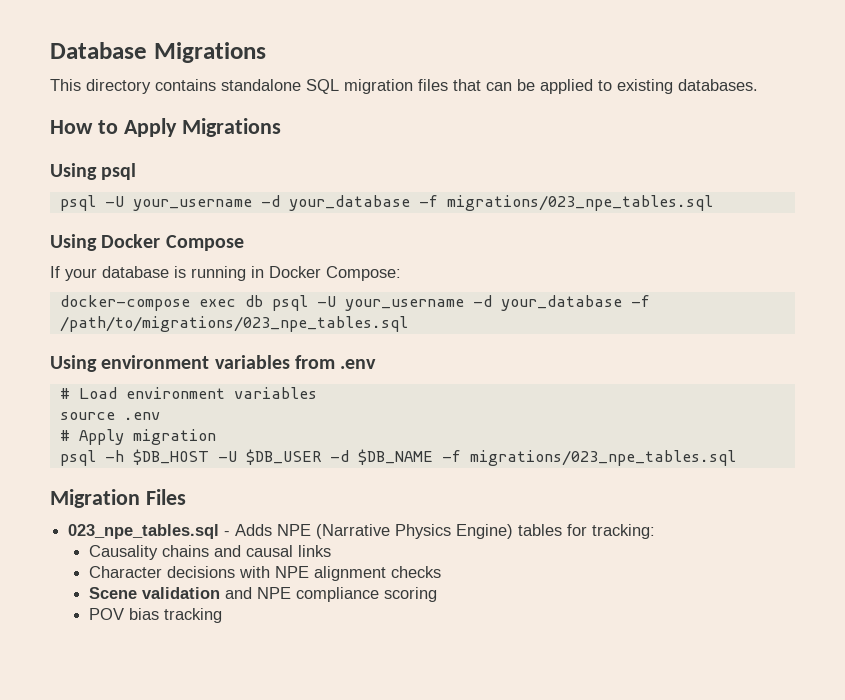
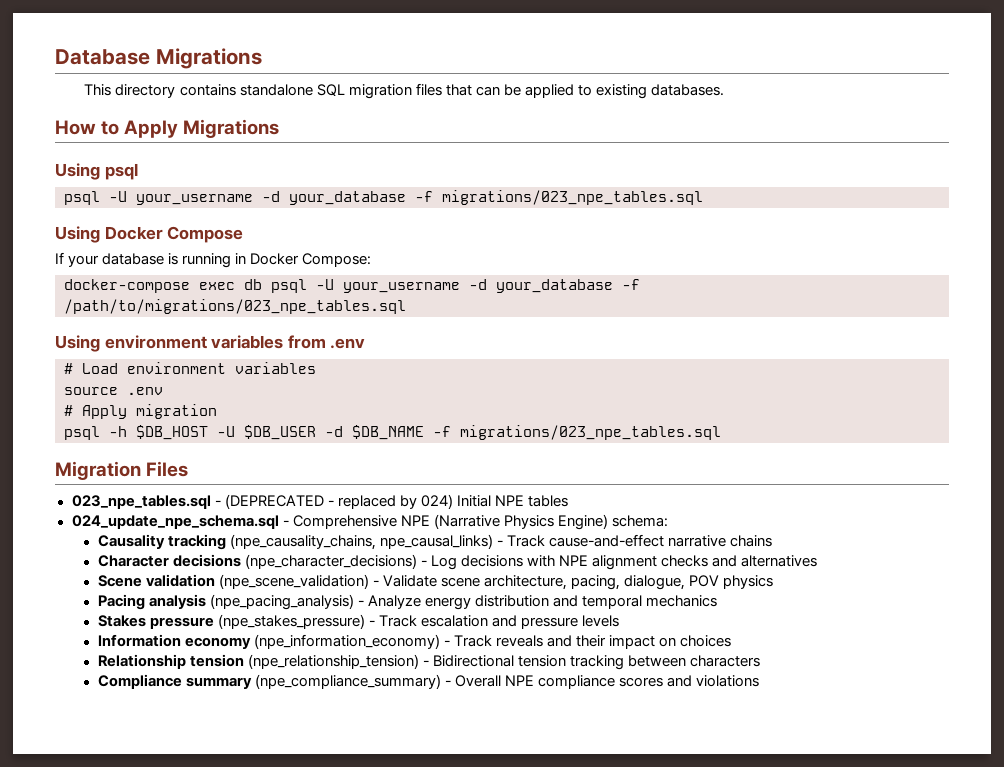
- 023_npe_tables.sql - Adds NPE (Narrative Physics Engine) tables for tracking:
- Causality chains and causal links
- Character decisions with NPE alignment checks
+ 023_npe_tables.sql - (DEPRECATED - replaced by 024) Initial NPE tables
+ 024_update_npe_schema.sql - Comprehensive NPE (Narrative Physics Engine) schema:
+ Causality tracking (npe_causality_chains, npe_causal_links) - Track cause-and-effect narrative chains
+ Character decisions (npe_character_decisions) - Log decisions with NPE alignment checks and alternatives
- Scene validation and NPE compliance scoring
- POV bias tracking
+ Scene validation (npe_scene_validation) - Validate scene architecture, pacing, dialogue, POV physics
+ Pacing analysis (npe_pacing_analysis) - Analyze energy distribution and temporal mechanics
+ Stakes pressure (npe_stakes_pressure) - Track escalation and pressure levels
+ Information economy (npe_information_economy) - Track reveals and their impact on choices
+ Relationship tension (npe_relationship_tension) - Bidirectional tension tracking between characters
+ Compliance summary (npe_compliance_summary) - Overall NPE compliance scores and violations

